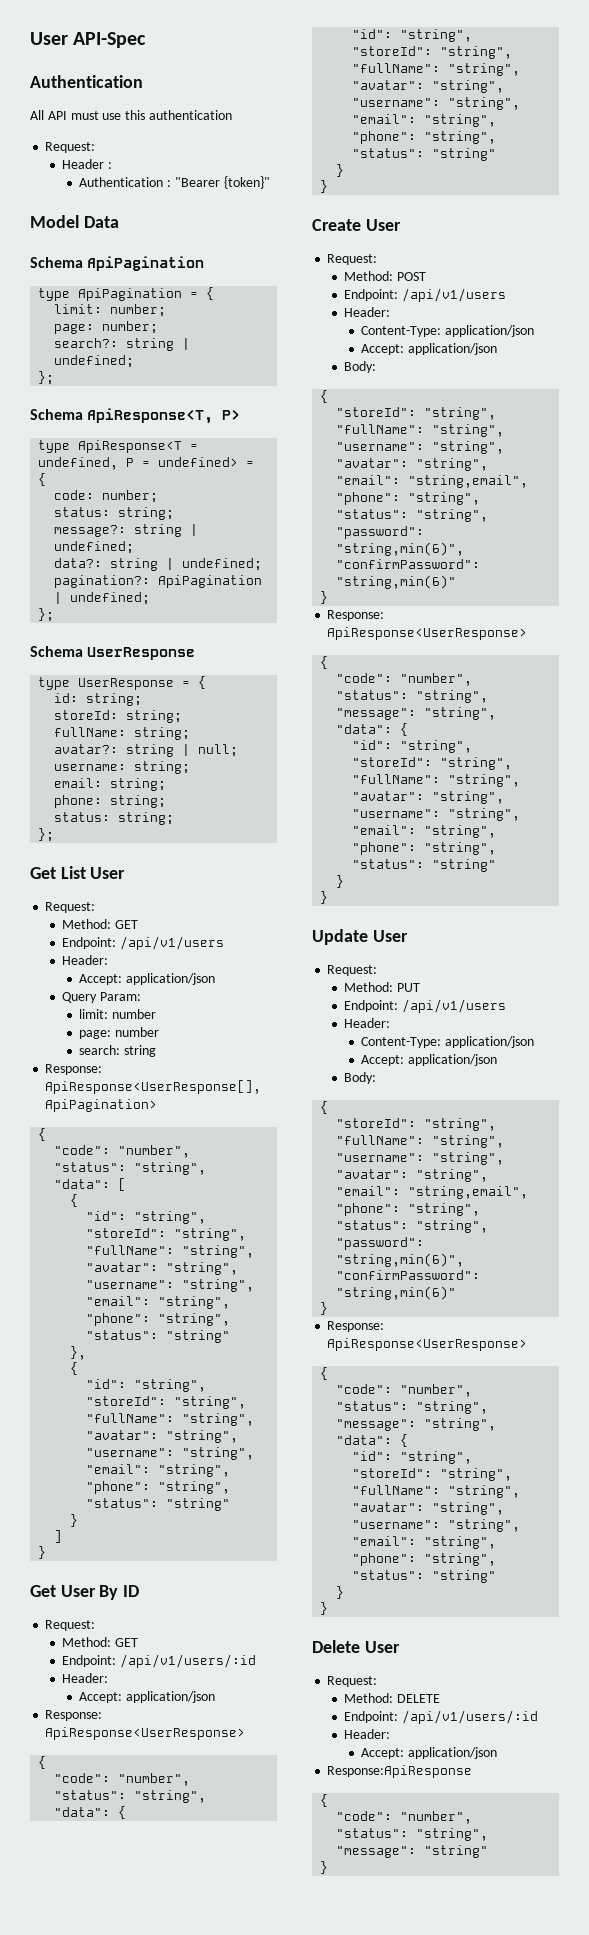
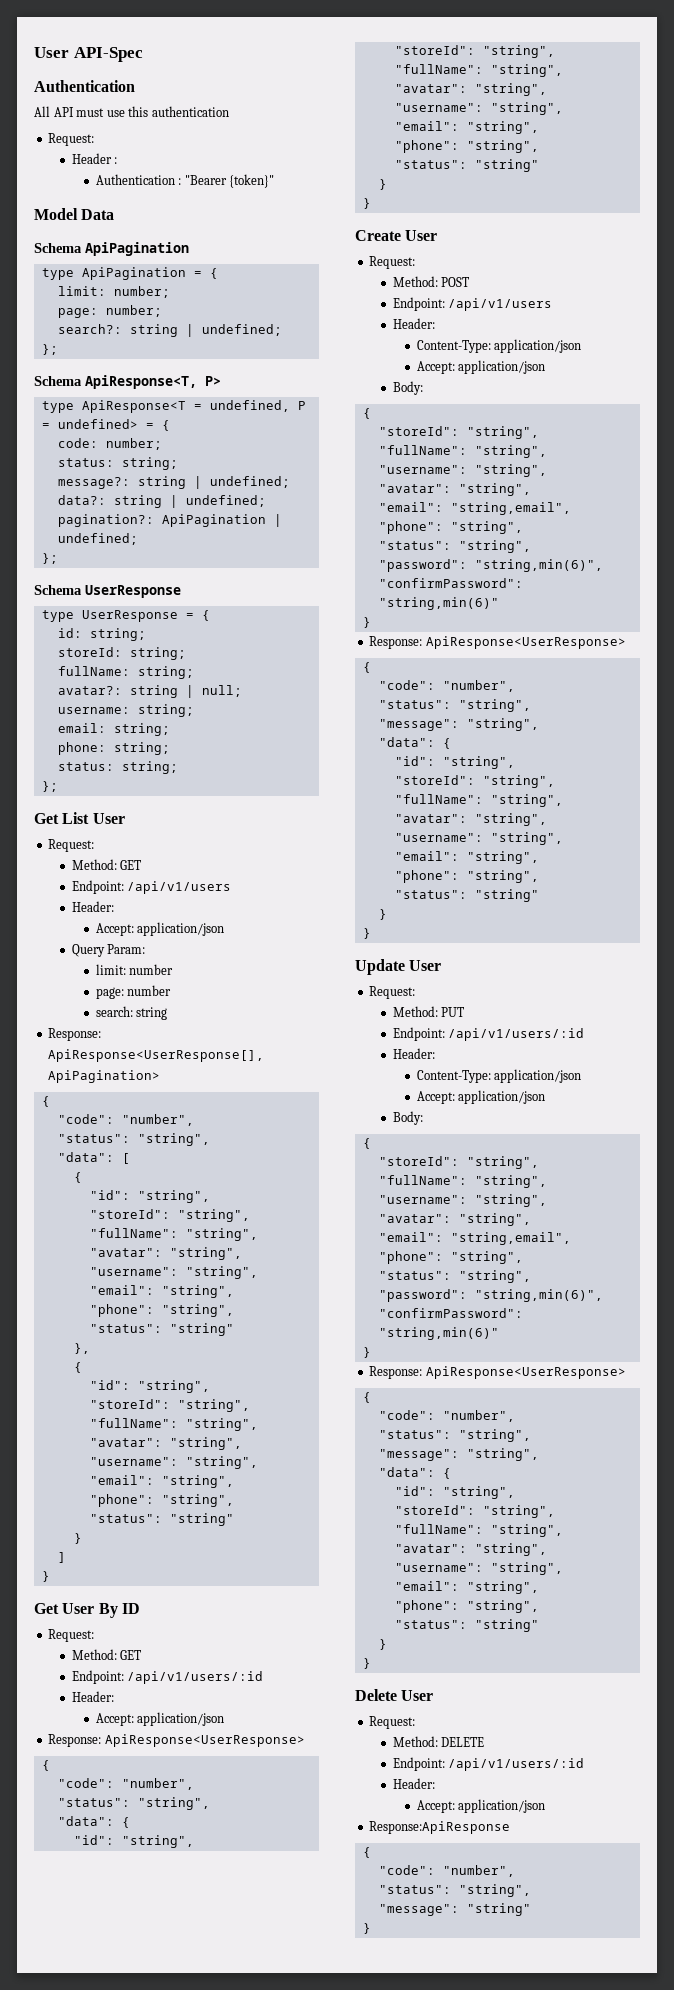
  Method: PUT
- Endpoint: /api/v1/users
+ Endpoint: /api/v1/users/:id

